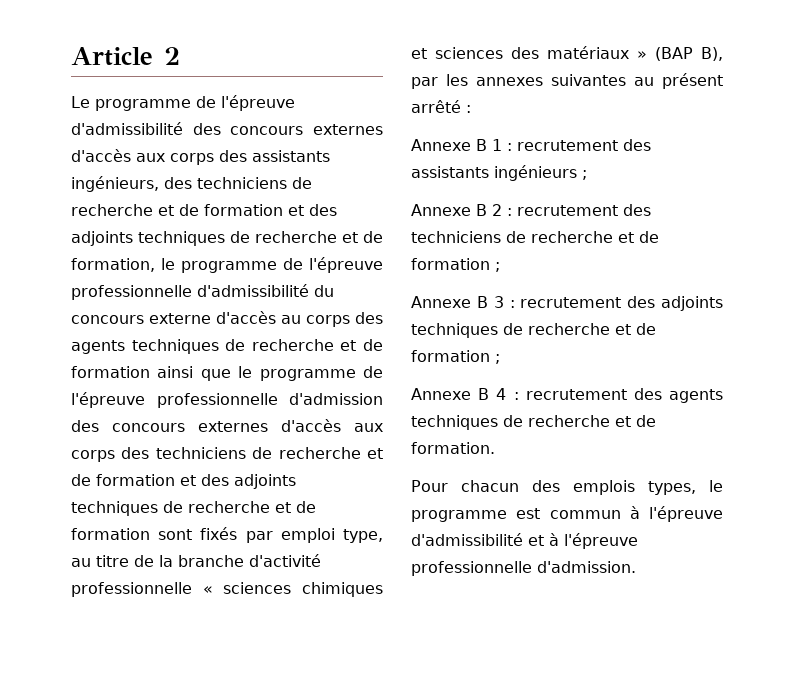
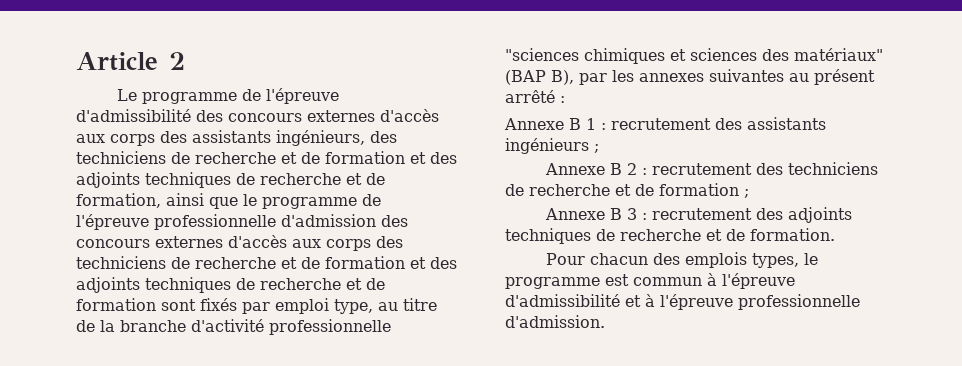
- Le programme de l'épreuve d'admissibilité des concours externes d'accès aux corps des assistants ingénieurs, des techniciens de recherche et de formation et des adjoints techniques de recherche et de formation, le programme de l'épreuve professionnelle d'admissibilité du concours externe d'accès au corps des agents techniques de recherche et de formation ainsi que le programme de l'épreuve professionnelle d'admission des concours externes d'accès aux corps des techniciens de recherche et de formation et des adjoints techniques de recherche et de formation sont fixés par emploi type, au titre de la branche d'activité professionnelle « sciences chimiques et sciences des matériaux » (BAP B), par les annexes suivantes au présent arrêté :
+ Le programme de l'épreuve d'admissibilité des concours externes d'accès aux corps des assistants ingénieurs, des techniciens de recherche et de formation et des adjoints techniques de recherche et de formation, ainsi que le programme de l'épreuve professionnelle d'admission des concours externes d'accès aux corps des techniciens de recherche et de formation et des adjoints techniques de recherche et de formation sont fixés par emploi type, au titre de la branche d'activité professionnelle "sciences chimiques et sciences des matériaux" (BAP B), par les annexes suivantes au présent arrêté :
- Annexe B 3 : recrutement des adjoints techniques de recherche et de formation ;
- Annexe B 4 : recrutement des agents techniques de recherche et de formation.
+ Annexe B 3 : recrutement des adjoints techniques de recherche et de formation.

